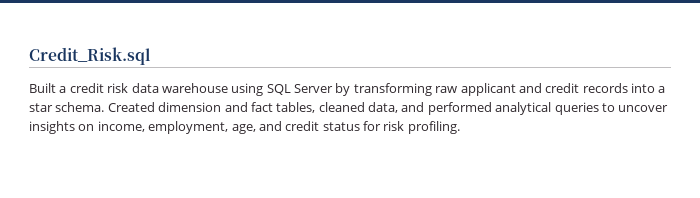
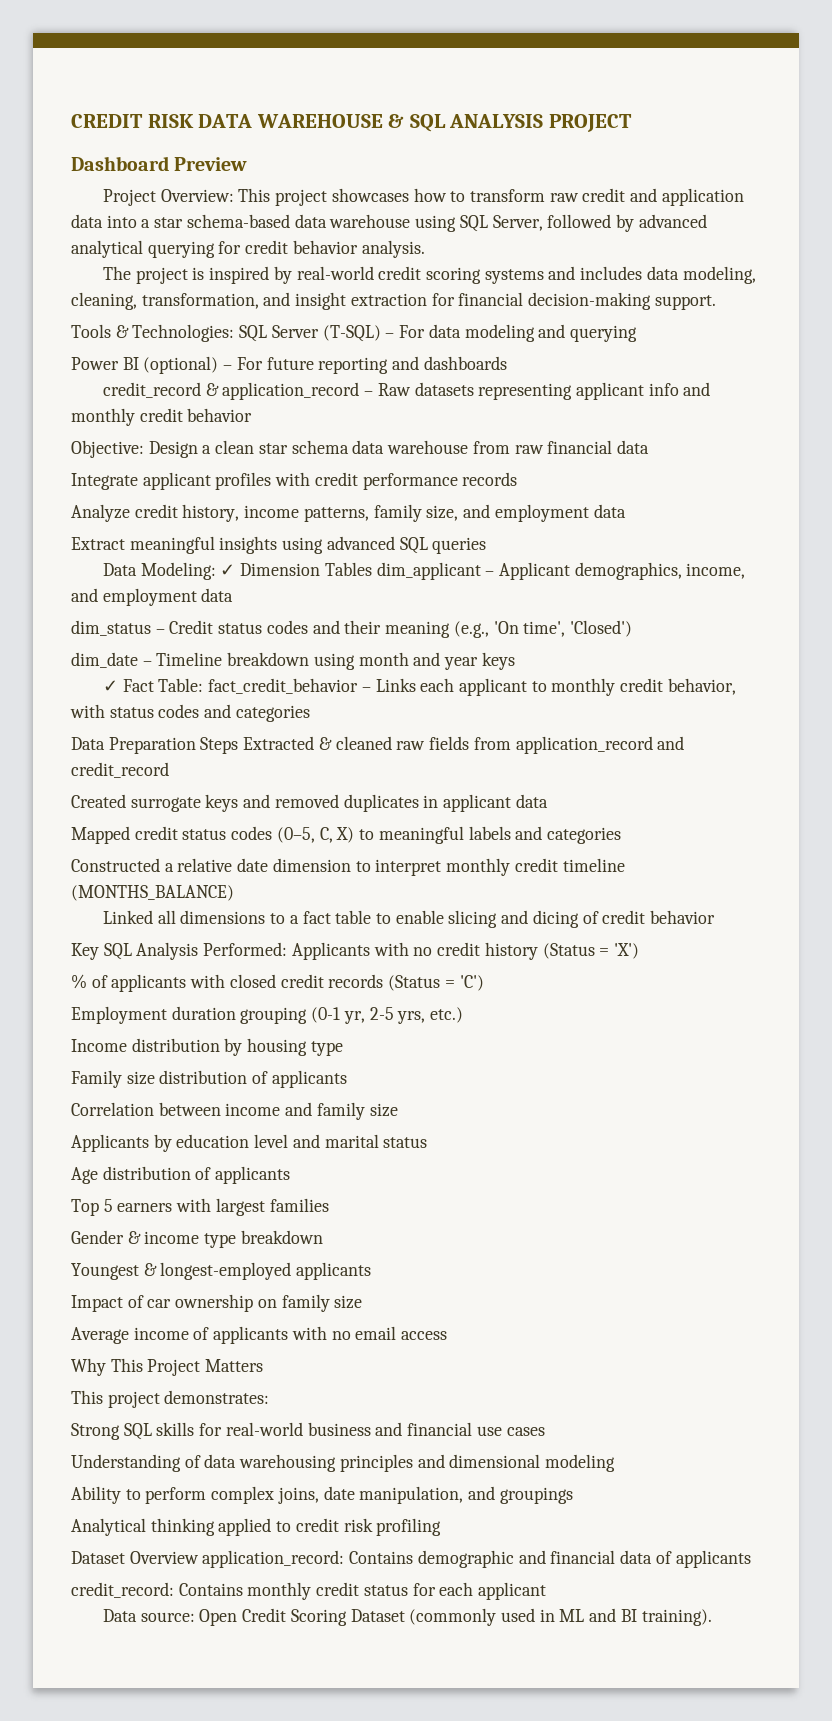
- Credit_Risk.sql
- Built a credit risk data warehouse using SQL Server by transforming raw applicant and credit records into a star schema. Created dimension and fact tables, cleaned data, and performed analytical queries to uncover insights on income, employment, age, and credit status for risk profiling.
+ CREDIT RISK DATA WAREHOUSE & SQL ANALYSIS PROJECT
+ Dashboard Preview
+ Project Overview: This project showcases how to transform raw credit and application data into a star schema-based data warehouse using SQL Server, followed by advanced analytical querying for credit behavior analysis.
+ The project is inspired by real-world credit scoring systems and includes data modeling, cleaning, transformation, and insight extraction for financial decision-making support.
+ Tools & Technologies: SQL Server (T-SQL) – For data modeling and querying
+ Power BI (optional) – For future reporting and dashboards
+ credit_record & application_record – Raw datasets representing applicant info and monthly credit behavior
+ Objective: Design a clean star schema data warehouse from raw financial data
+ Integrate applicant profiles with credit performance records
+ Analyze credit history, income patterns, family size, and employment data
+ Extract meaningful insights using advanced SQL queries
+ Data Modeling: ✓ Dimension Tables dim_applicant – Applicant demographics, income, and employment data
+ dim_status – Credit status codes and their meaning (e.g., 'On time', 'Closed')
+ dim_date – Timeline breakdown using month and year keys
+ ✓ Fact Table: fact_credit_behavior – Links each applicant to monthly credit behavior, with status codes and categories
+ Data Preparation Steps Extracted & cleaned raw fields from application_record and credit_record
+ Created surrogate keys and removed duplicates in applicant data
+ Mapped credit status codes (0–5, C, X) to meaningful labels and categories
+ Constructed a relative date dimension to interpret monthly credit timeline (MONTHS_BALANCE)
+ Linked all dimensions to a fact table to enable slicing and dicing of credit behavior
+ Key SQL Analysis Performed: Applicants with no credit history (Status = 'X')
+ % of applicants with closed credit records (Status = 'C')
+ Employment duration grouping (0-1 yr, 2-5 yrs, etc.)
+ Income distribution by housing type
+ Family size distribution of applicants
+ Correlation between income and family size
+ Applicants by education level and marital status
+ Age distribution of applicants
+ Top 5 earners with largest families
+ Gender & income type breakdown
+ Youngest & longest-employed applicants
+ Impact of car ownership on family size
+ Average income of applicants with no email access
+ Why This Project Matters
+ This project demonstrates:
+ Strong SQL skills for real-world business and financial use cases
+ Understanding of data warehousing principles and dimensional modeling
+ Ability to perform complex joins, date manipulation, and groupings
+ Analytical thinking applied to credit risk profiling
+ Dataset Overview application_record: Contains demographic and financial data of applicants
+ credit_record: Contains monthly credit status for each applicant
+ Data source: Open Credit Scoring Dataset (commonly used in ML and BI training).

